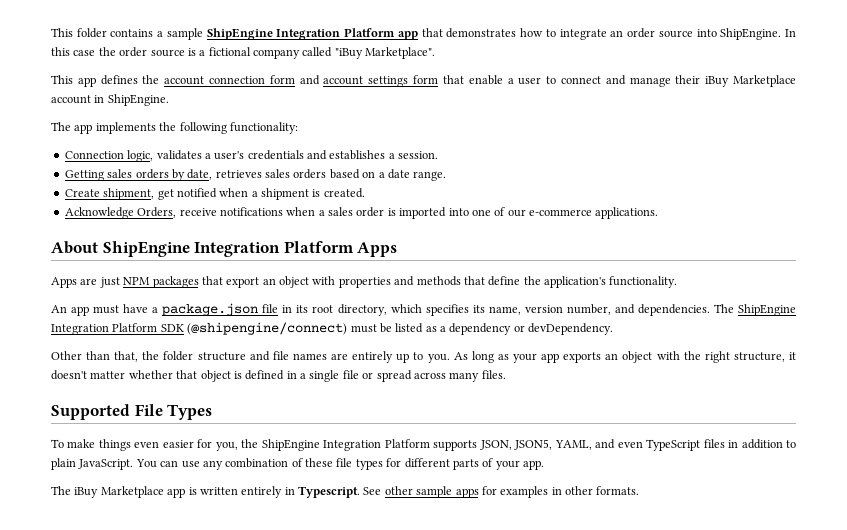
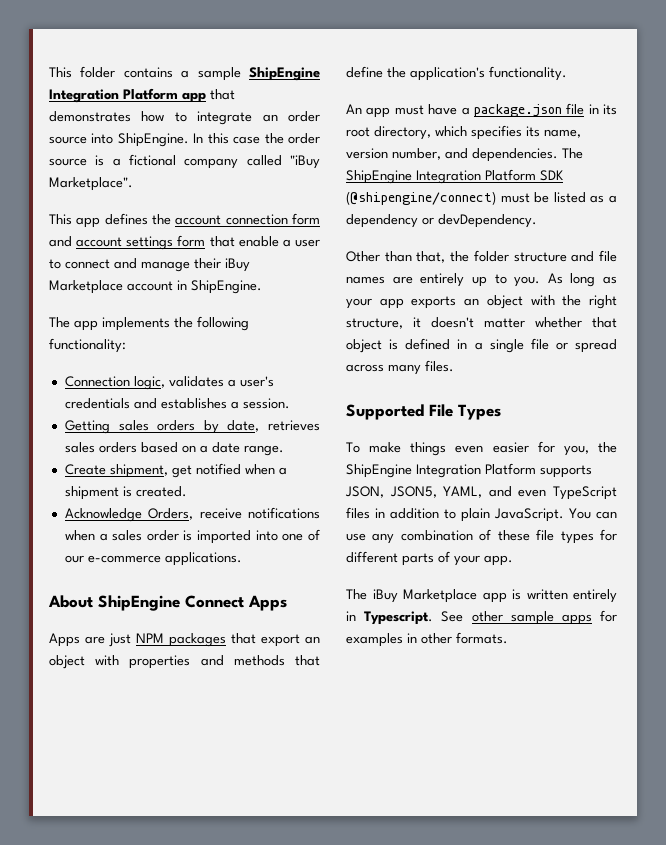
- About ShipEngine Integration Platform Apps
+ About ShipEngine Connect Apps

